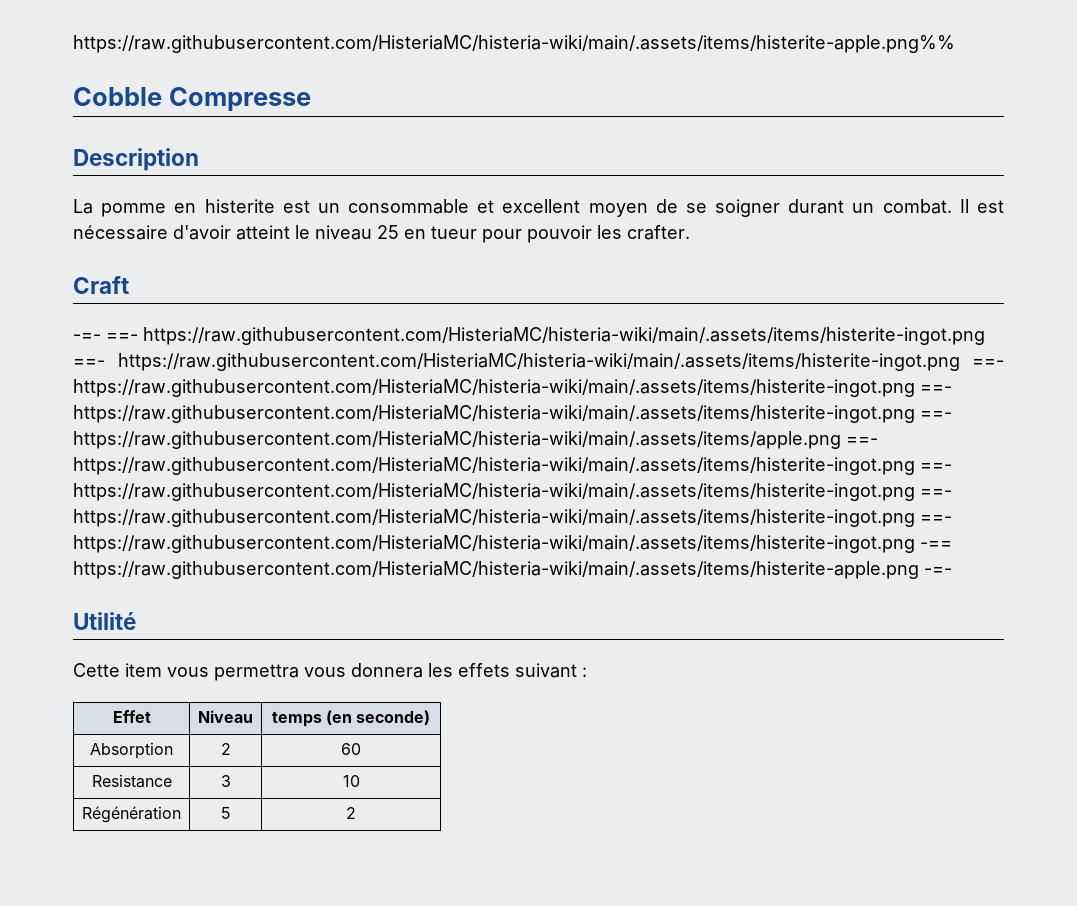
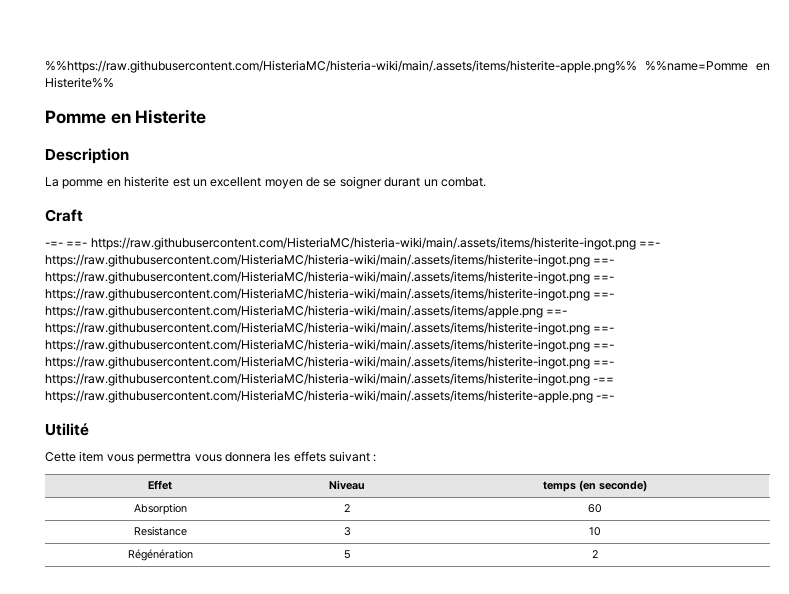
- https://raw.githubusercontent.com/HisteriaMC/histeria-wiki/main/.assets/items/histerite-apple.png%%
- Cobble Compresse
+ %%https://raw.githubusercontent.com/HisteriaMC/histeria-wiki/main/.assets/items/histerite-apple.png%% %%name=Pomme en Histerite%%
+ Pomme en Histerite
- La pomme en histerite est un consommable et excellent moyen de se soigner durant un combat. Il est nécessaire d'avoir atteint le niveau 25 en tueur pour pouvoir les crafter.
+ La pomme en histerite est un excellent moyen de se soigner durant un combat.

